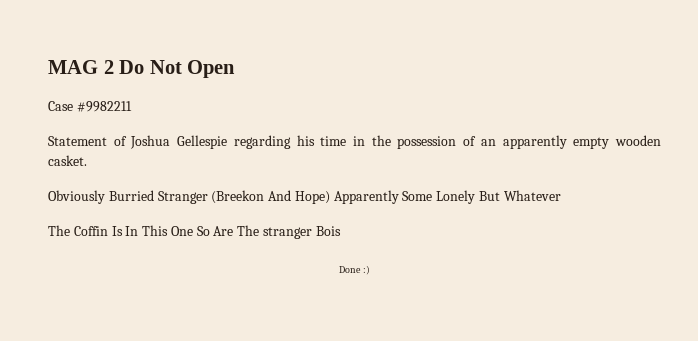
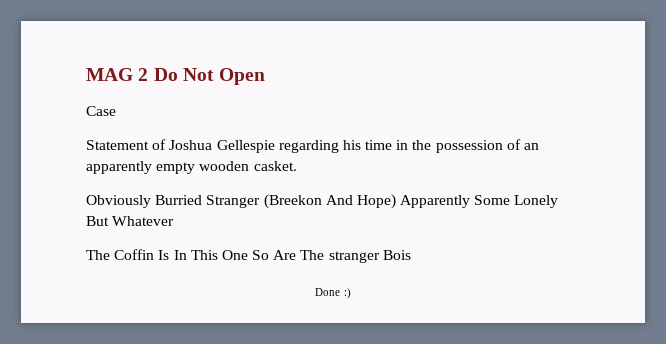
- Case #9982211
+ Case

